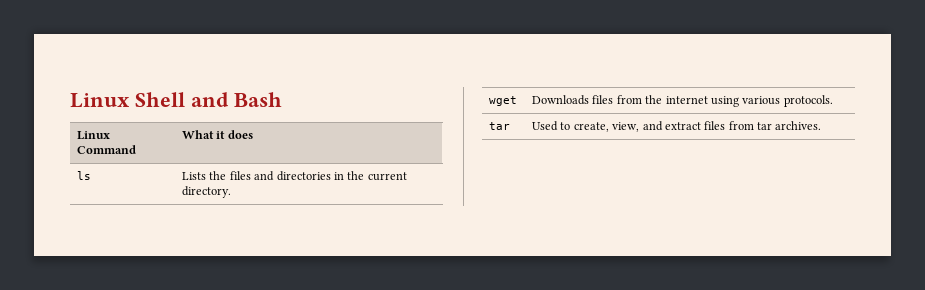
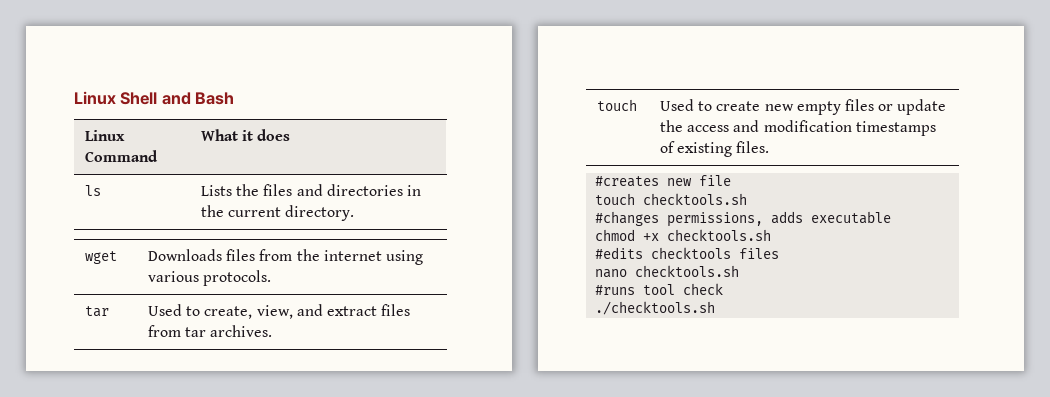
+ touch | Used to create new empty files or update the access and modification timestamps of existing files.
+ #creates new file
+ touch checktools.sh
+ #changes permissions, adds executable
+ chmod +x checktools.sh
+ #edits checktools files
+ nano checktools.sh
+ #runs tool check
+ ./checktools.sh

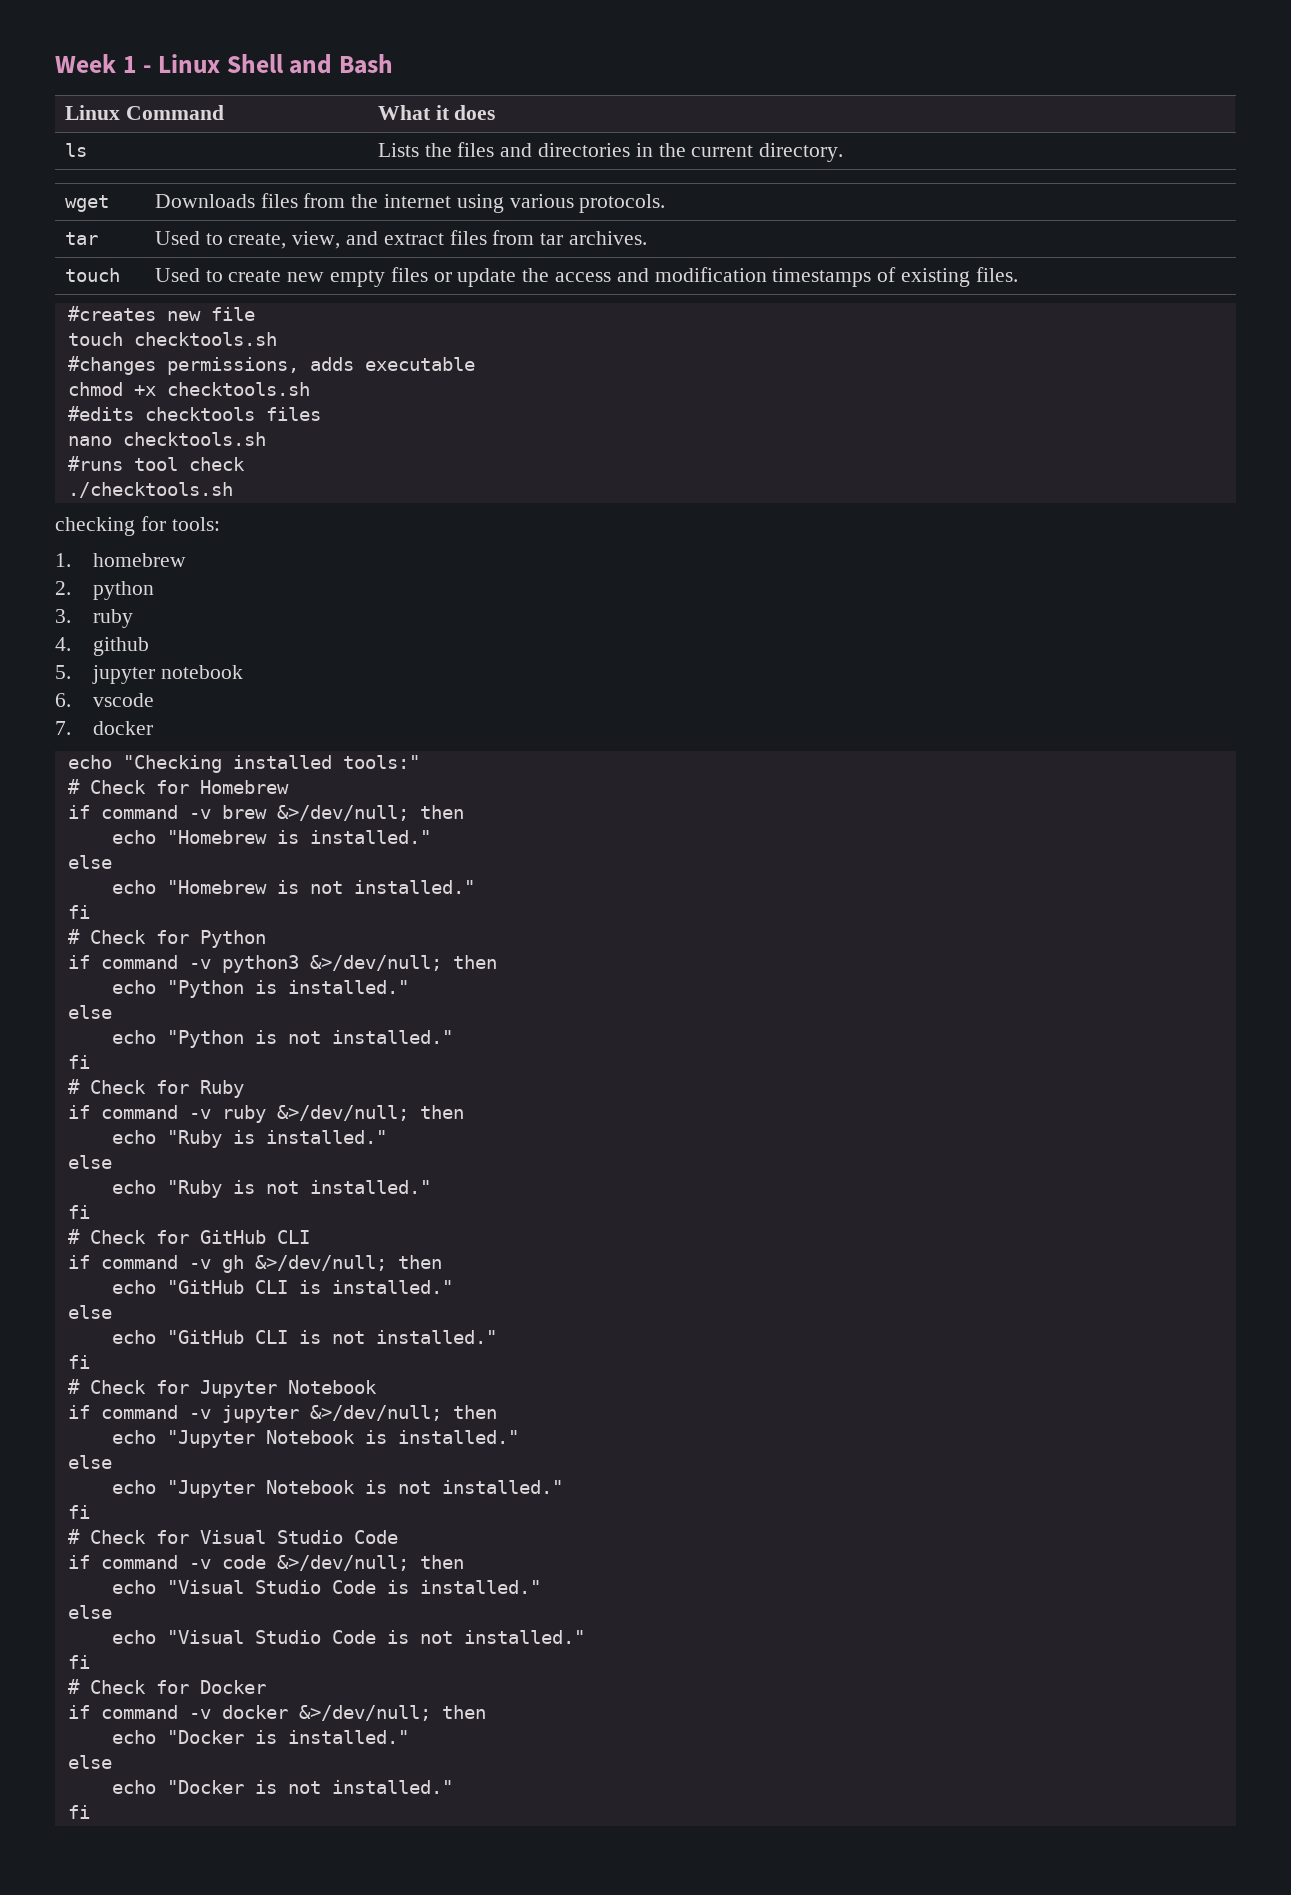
- Linux Shell and Bash
+ Week 1 - Linux Shell and Bash
+ checking for tools:
+ 1. homebrew
+ 2. python
+ 3. ruby
+ 4. github
+ 5. jupyter notebook
+ 6. vscode
+ 7. docker
+ echo "Checking installed tools:"
+ # Check for Homebrew
+ if command -v brew &>/dev/null; then
+ echo "Homebrew is installed."
+ else
+ echo "Homebrew is not installed."
+ fi
+ # Check for Python
+ if command -v python3 &>/dev/null; then
+ echo "Python is installed."
+ else
+ echo "Python is not installed."
+ fi
+ # Check for Ruby
+ if command -v ruby &>/dev/null; then
+ echo "Ruby is installed."
+ else
+ echo "Ruby is not installed."
+ fi
+ # Check for GitHub CLI
+ if command -v gh &>/dev/null; then
+ echo "GitHub CLI is installed."
+ else
+ echo "GitHub CLI is not installed."
+ fi
+ # Check for Jupyter Notebook
+ if command -v jupyter &>/dev/null; then
+ echo "Jupyter Notebook is installed."
+ else
+ echo "Jupyter Notebook is not installed."
+ fi
+ # Check for Visual Studio Code
+ if command -v code &>/dev/null; then
+ echo "Visual Studio Code is installed."
+ else
+ echo "Visual Studio Code is not installed."
+ fi
+ # Check for Docker
+ if command -v docker &>/dev/null; then
+ echo "Docker is installed."
+ else
+ echo "Docker is not installed."
+ fi

